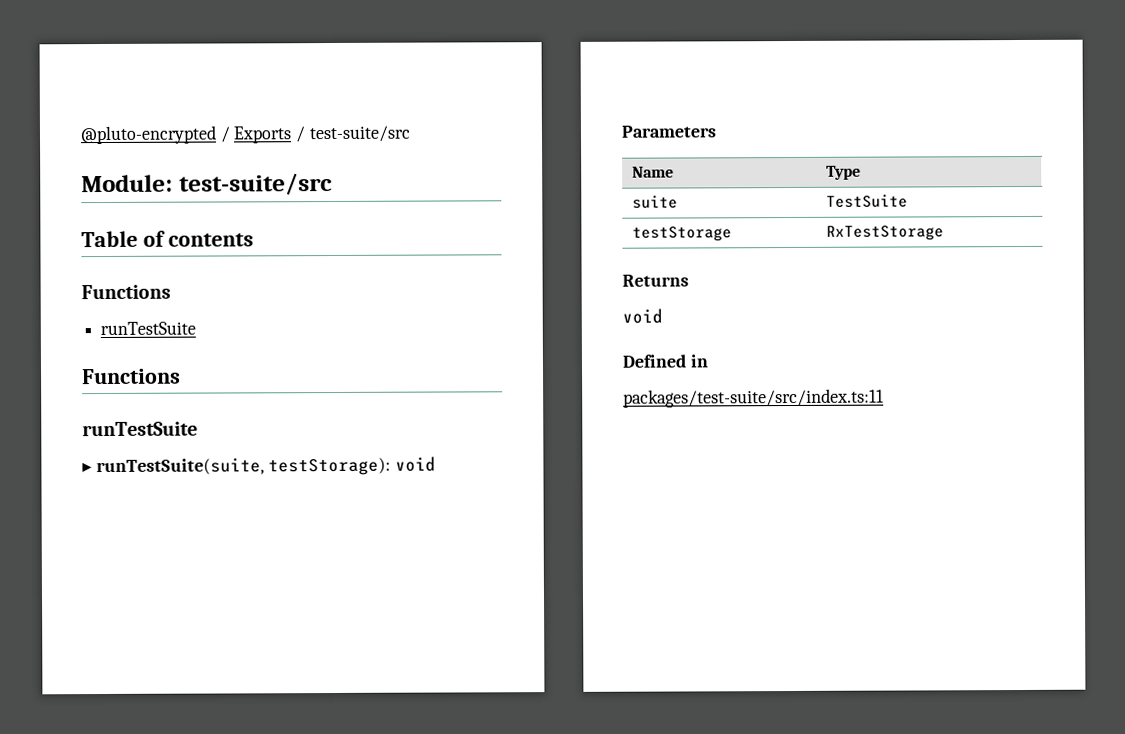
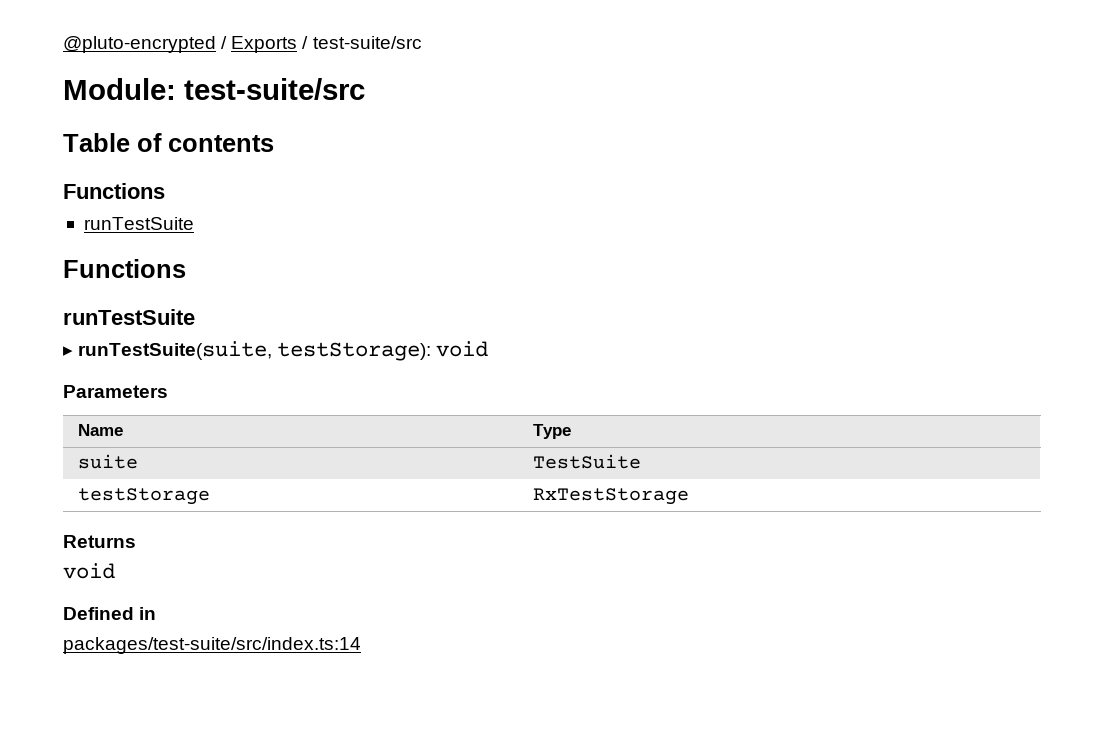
- packages/test-suite/src/index.ts:11
+ packages/test-suite/src/index.ts:14

